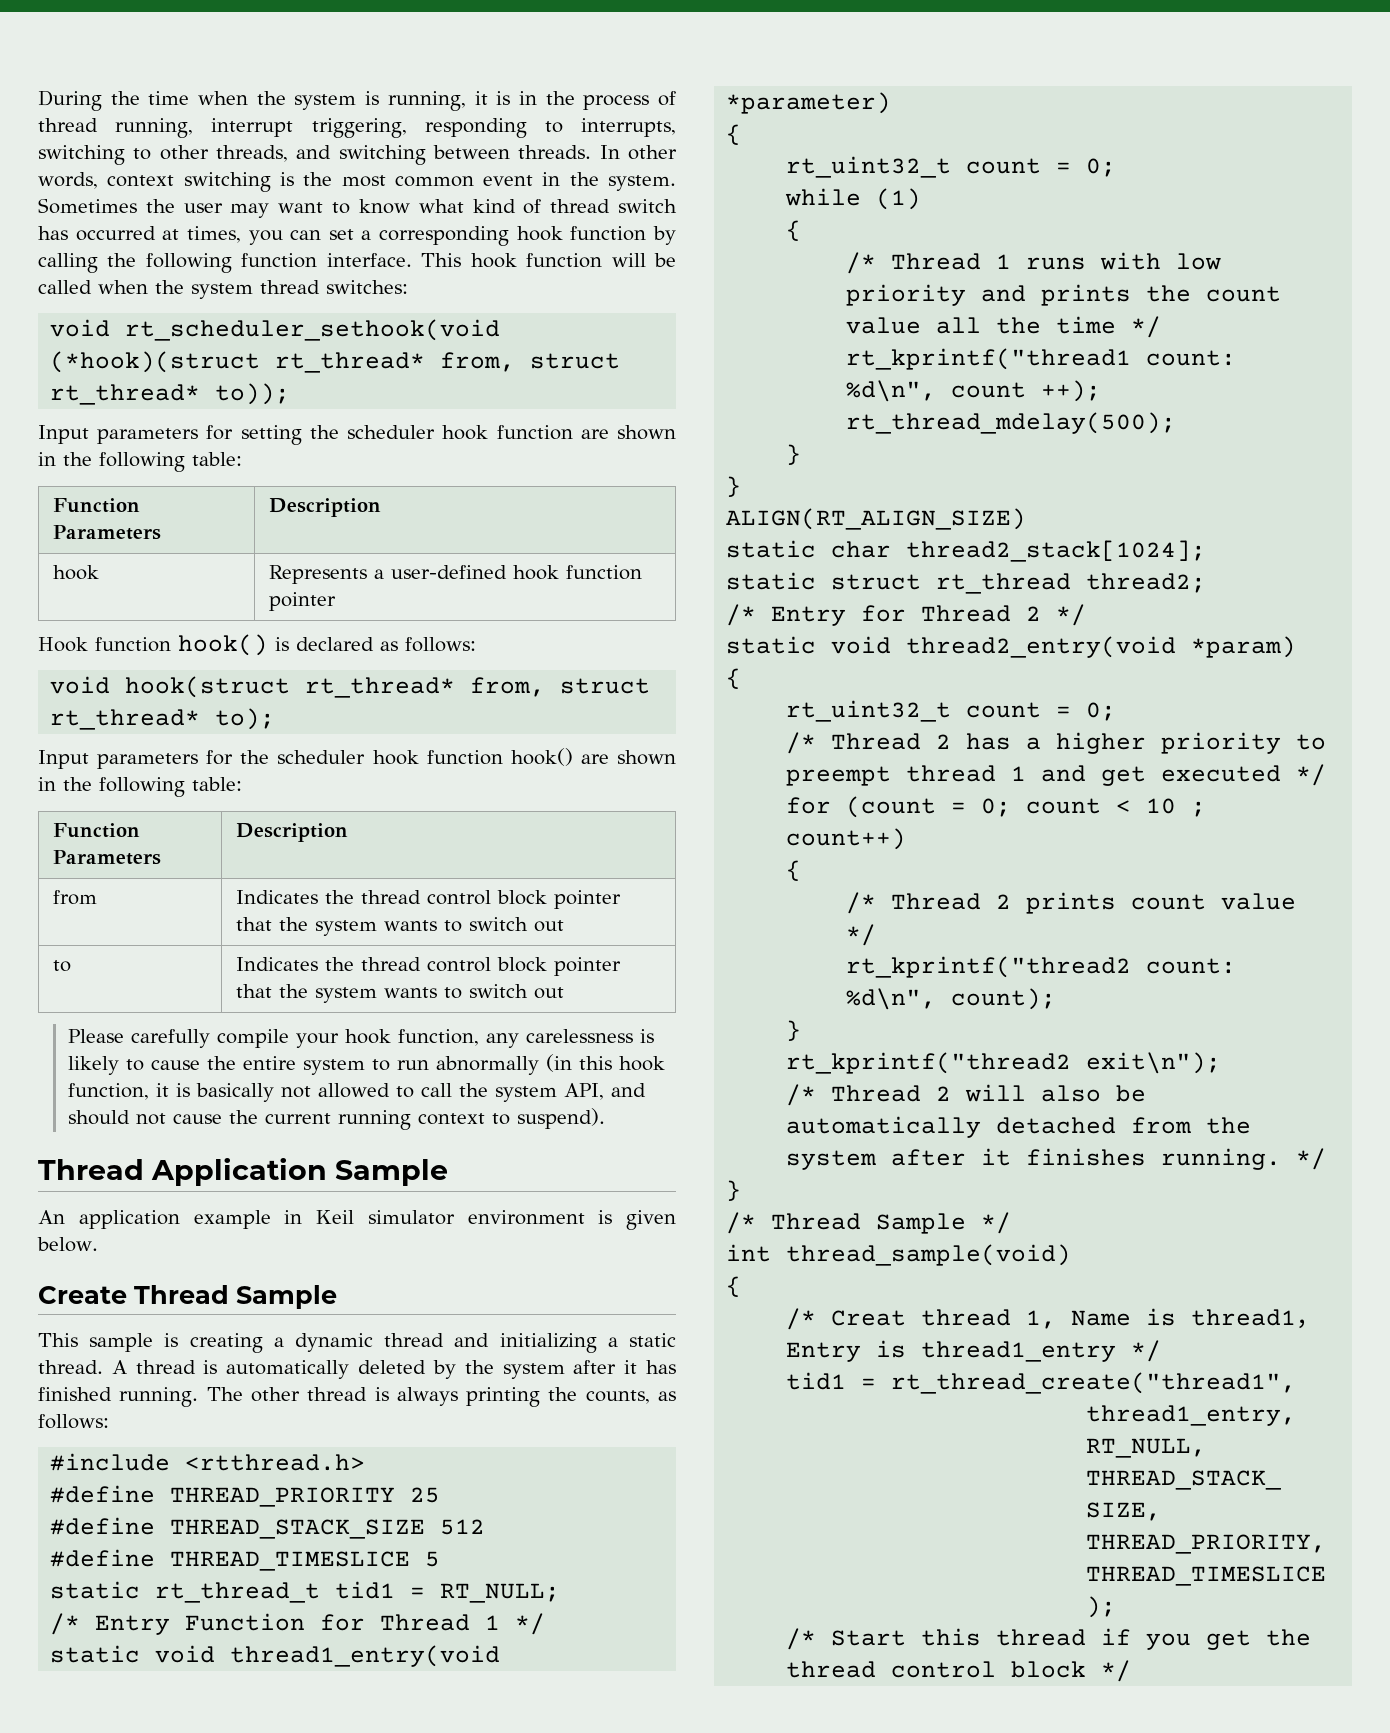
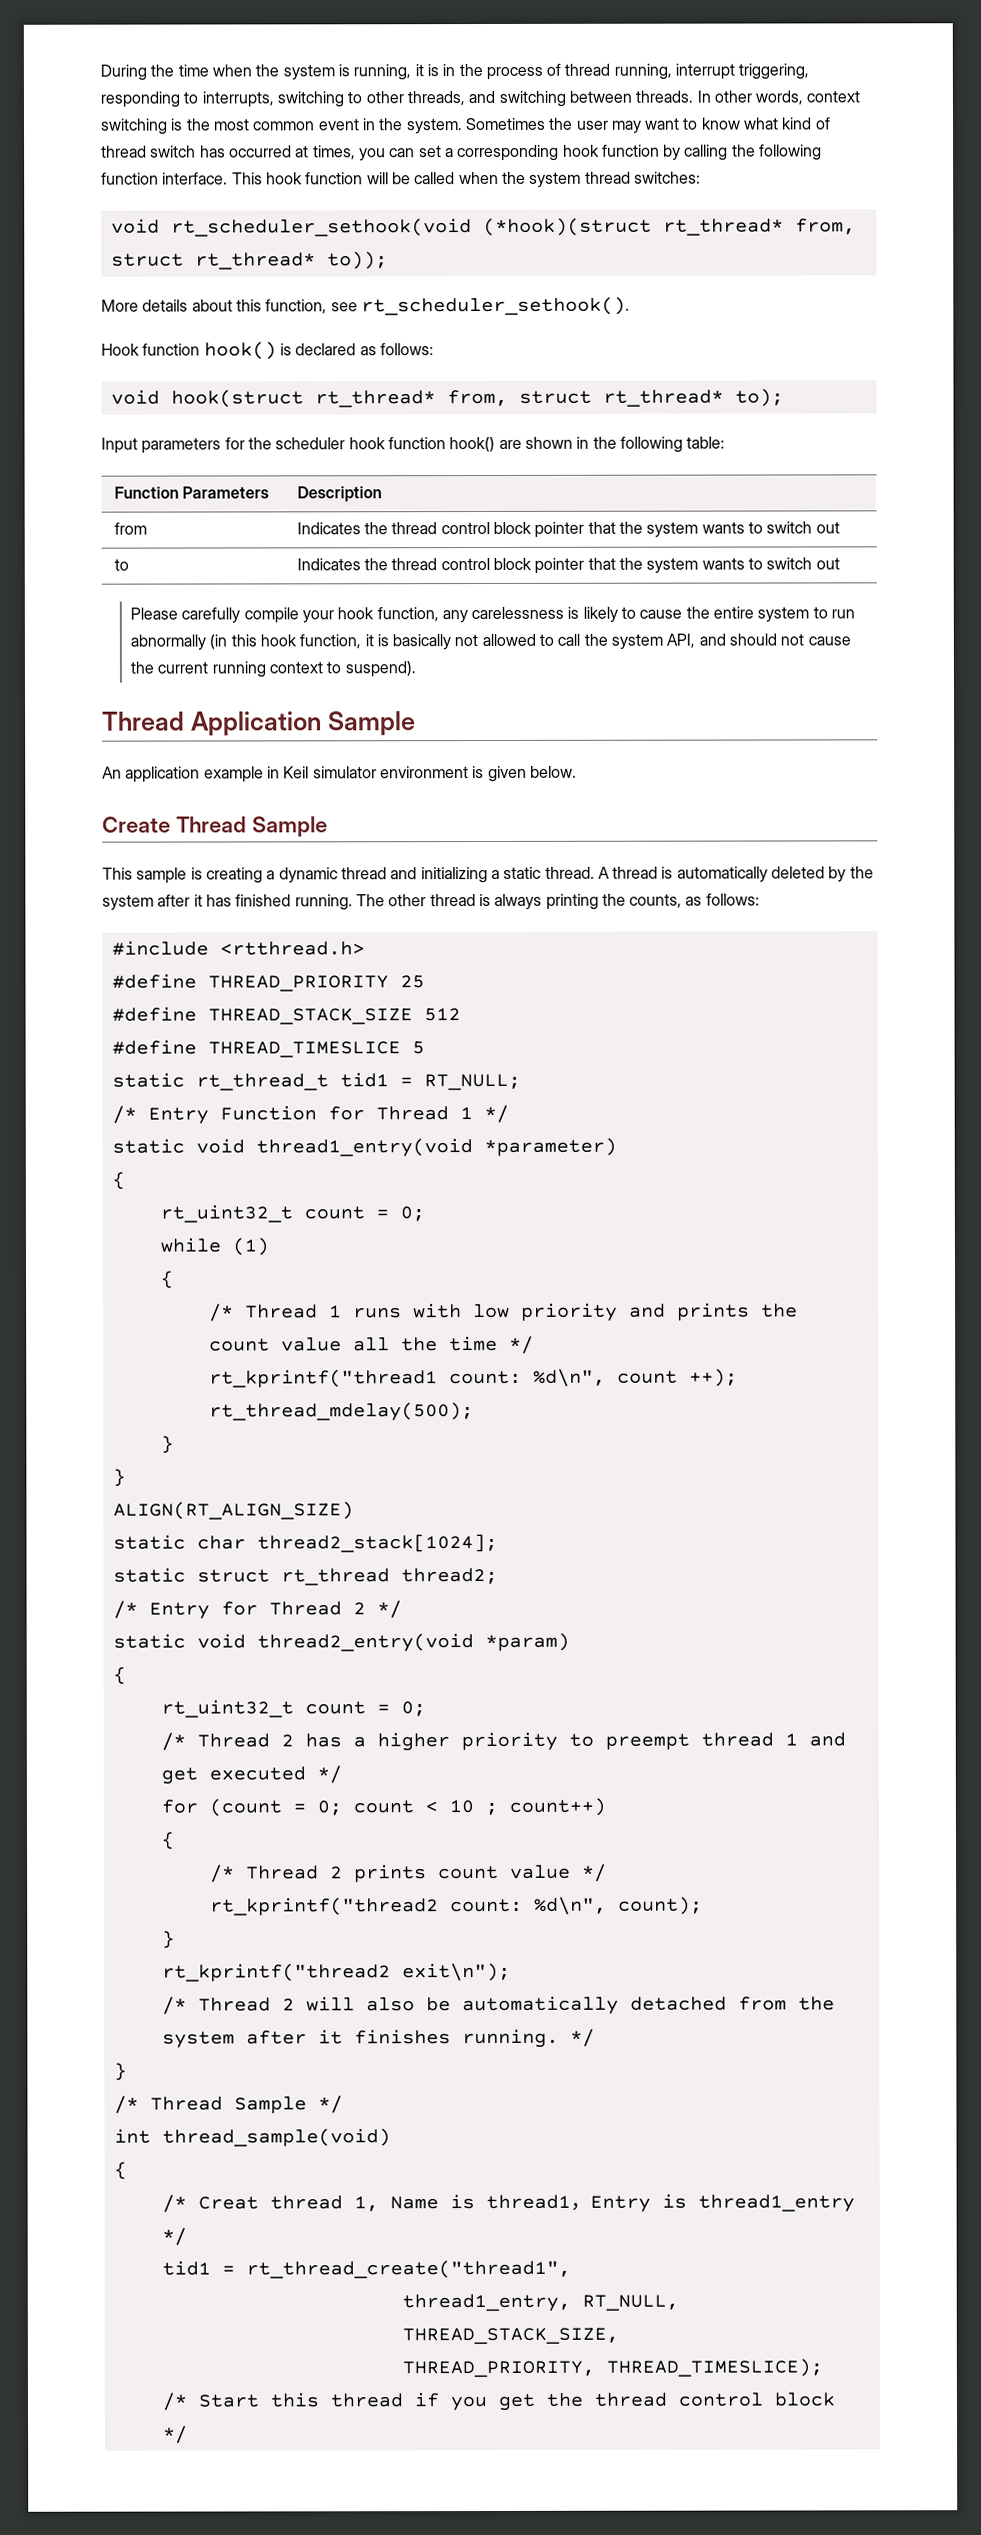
- Input parameters for setting the scheduler hook function are shown in the following table:
- Function Parameters | Description
- hook | Represents a user-defined hook function pointer
+ More details about this function, see rt_scheduler_sethook().

